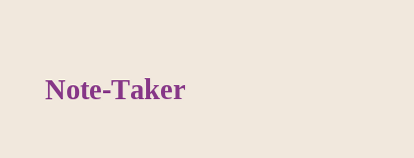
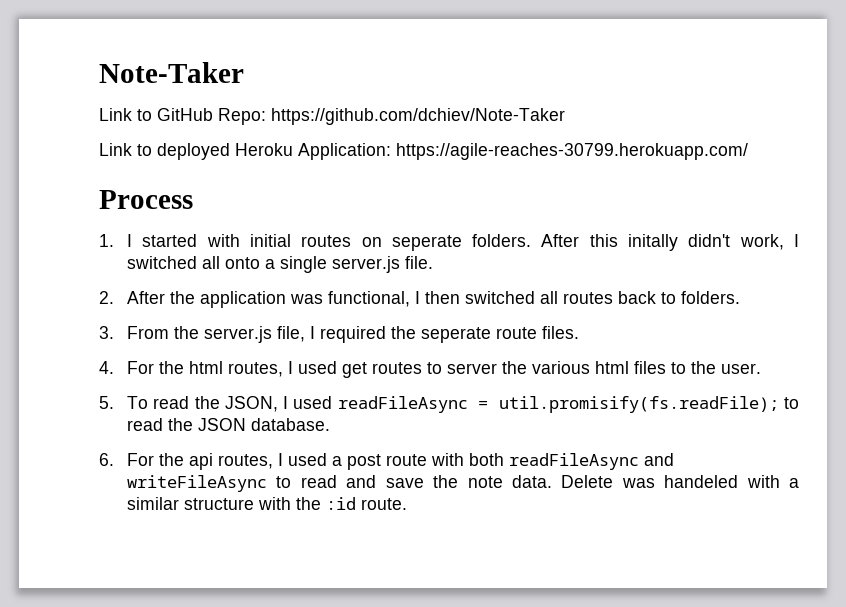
+ Link to GitHub Repo: https://github.com/dchiev/Note-Taker
+ Link to deployed Heroku Application: https://agile-reaches-30799.herokuapp.com/
+ Process
+ 1. I started with initial routes on seperate folders. After this initally didn't work, I switched all onto a single server.js file.
+ 2. After the application was functional, I then switched all routes back to folders.
+ 3. From the server.js file, I required the seperate route files.
+ 4. For the html routes, I used get routes to server the various html files to the user.
+ 5. To read the JSON, I used readFileAsync = util.promisify(fs.readFile); to read the JSON database.
+ 6. For the api routes, I used a post route with both readFileAsync and writeFileAsync to read and save the note data. Delete was handeled with a similar structure with the :id route.

